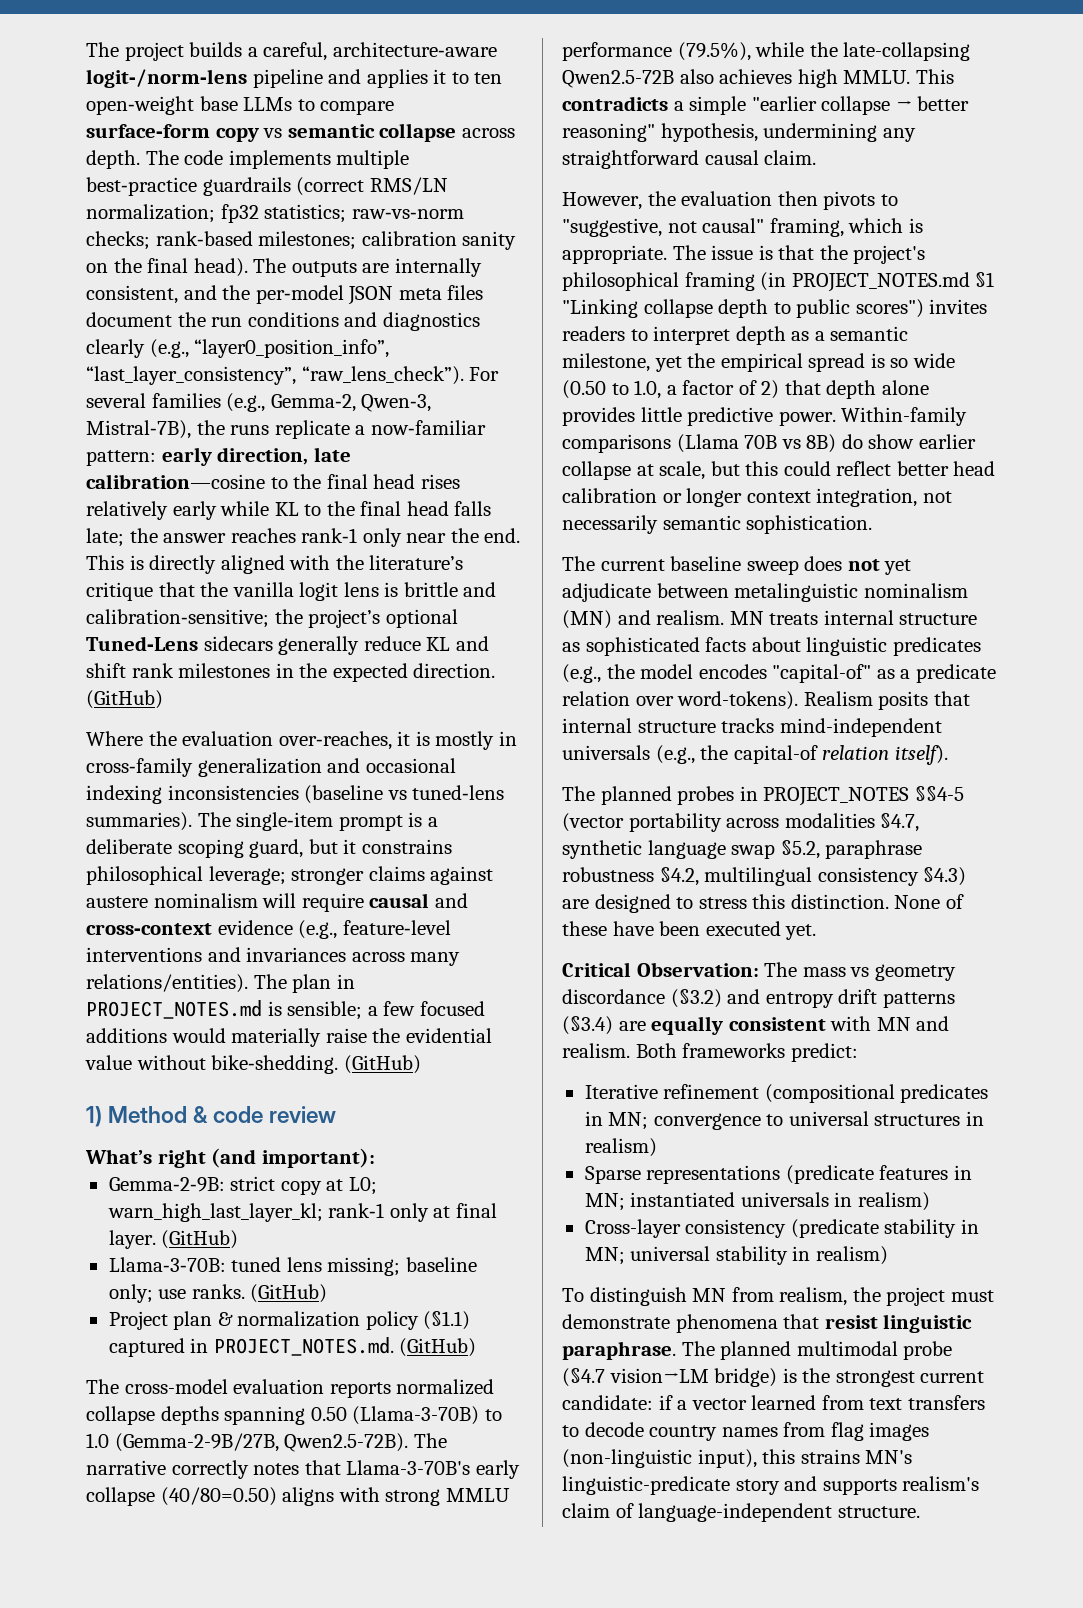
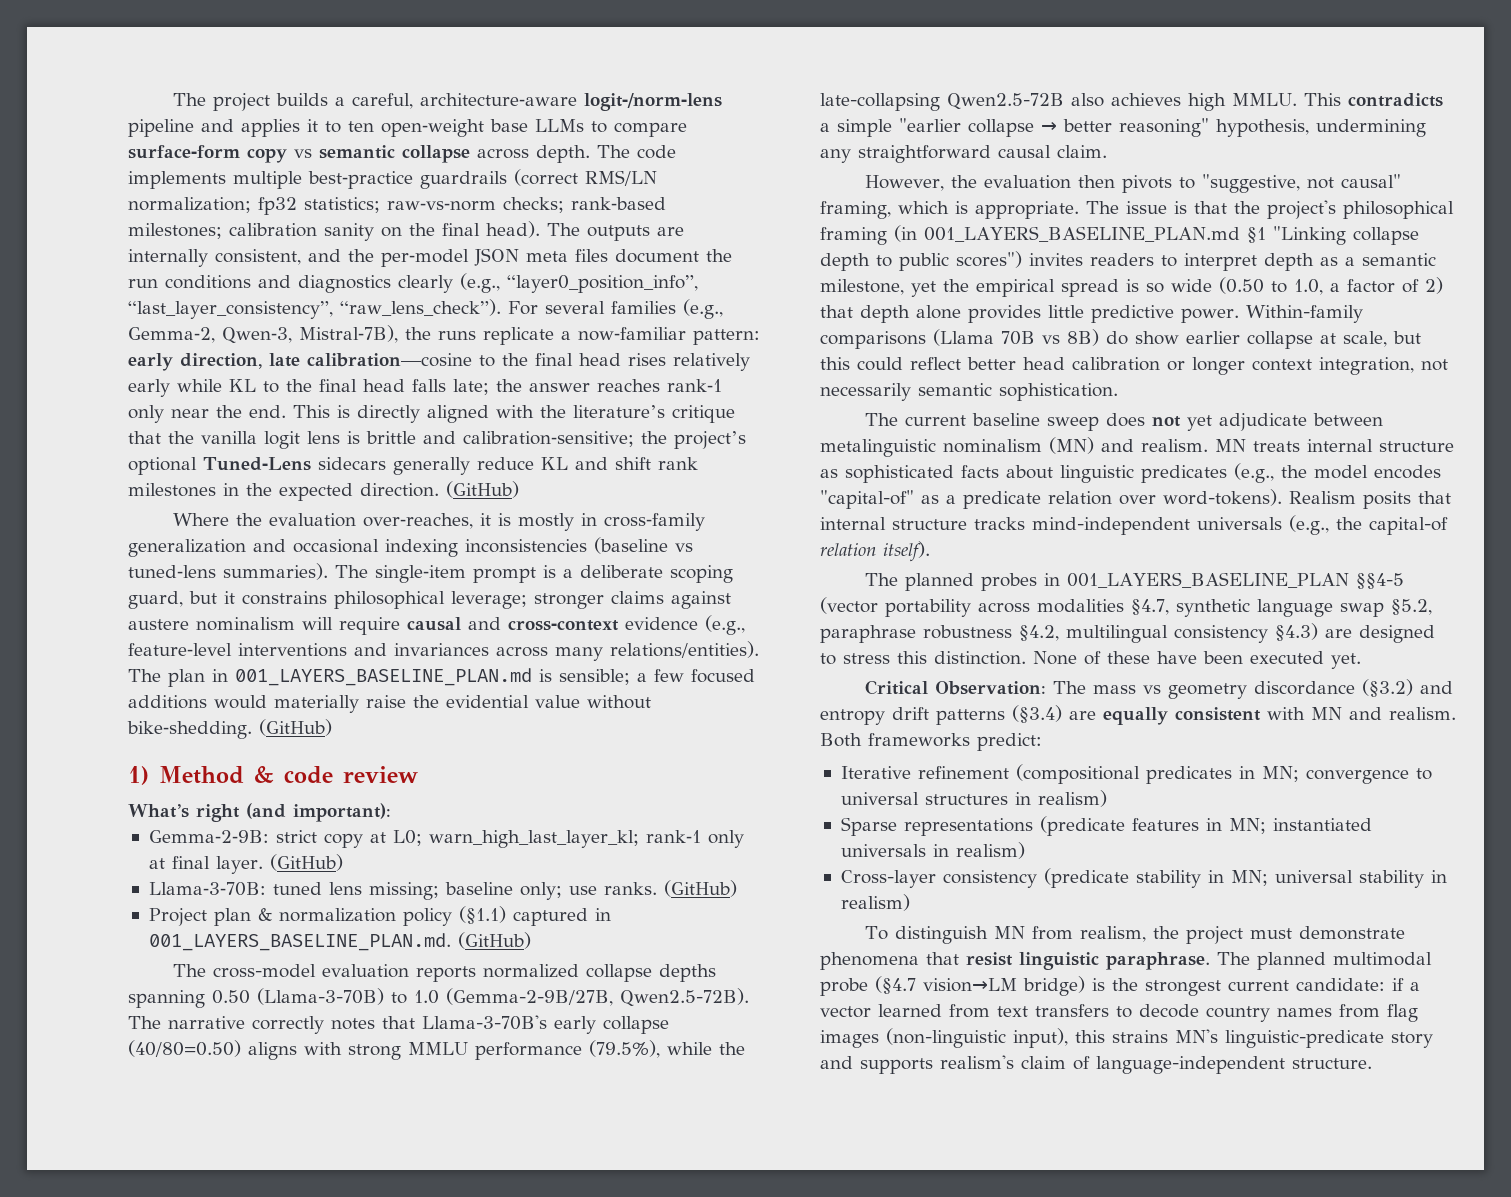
- The plan in PROJECT_NOTES.md is sensible; a few focused additions would materially raise the evidential value without bike‑shedding.
+ The plan in 001_LAYERS_BASELINE_PLAN.md is sensible; a few focused additions would materially raise the evidential value without bike‑shedding.
- Project plan & normalization policy (§1.1) captured in PROJECT_NOTES.md. (GitHub)
+ Project plan & normalization policy (§1.1) captured in 001_LAYERS_BASELINE_PLAN.md. (GitHub)
- The issue is that the project's philosophical framing (in PROJECT_NOTES.md §1 "Linking collapse depth to public scores") invites readers to interpret depth as a semantic milestone, yet the empirical spread is so wide (0.50 to 1.0, a factor of 2) that depth alone provides little predictive power.
+ The issue is that the project's philosophical framing (in 001_LAYERS_BASELINE_PLAN.md §1 "Linking collapse depth to public scores") invites readers to interpret depth as a semantic milestone, yet the empirical spread is so wide (0.50 to 1.0, a factor of 2) that depth alone provides little predictive power.
- The planned probes in PROJECT_NOTES §§4-5 (vector portability across modalities §4.7, synthetic language swap §5.2, paraphrase robustness §4.2, multilingual consistency §4.3) are designed to stress this distinction.
+ The planned probes in 001_LAYERS_BASELINE_PLAN §§4-5 (vector portability across modalities §4.7, synthetic language swap §5.2, paraphrase robustness §4.2, multilingual consistency §4.3) are designed to stress this distinction.

